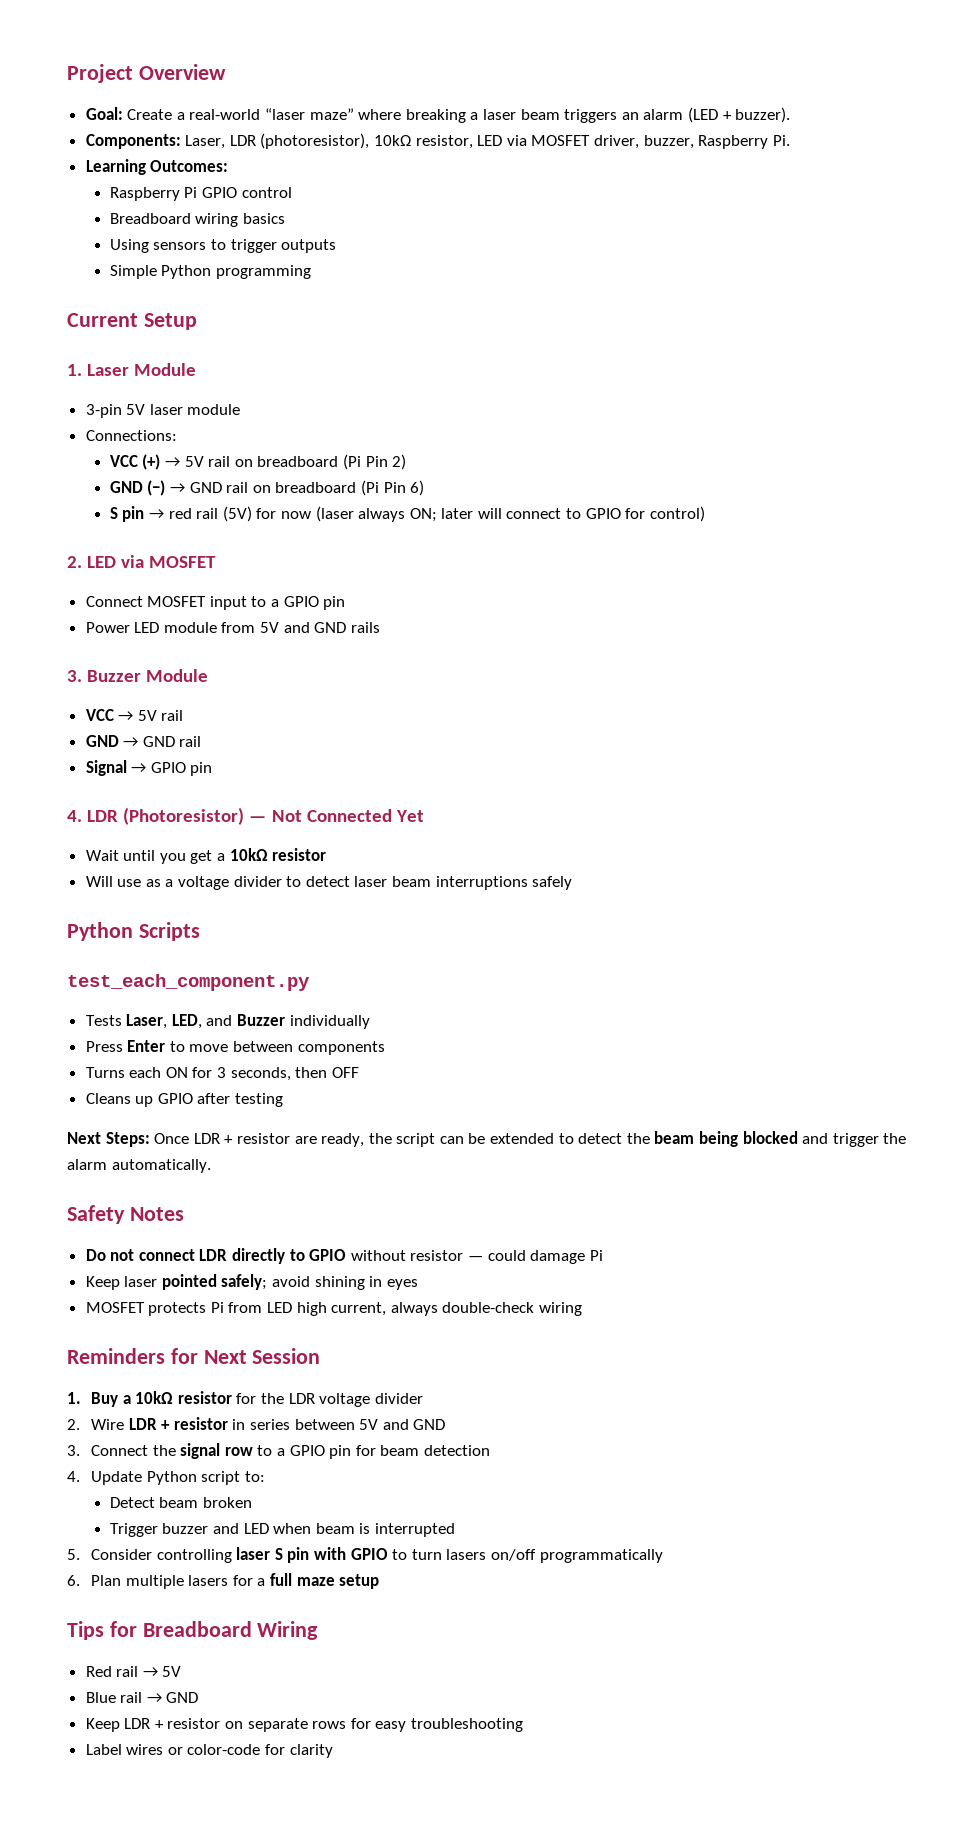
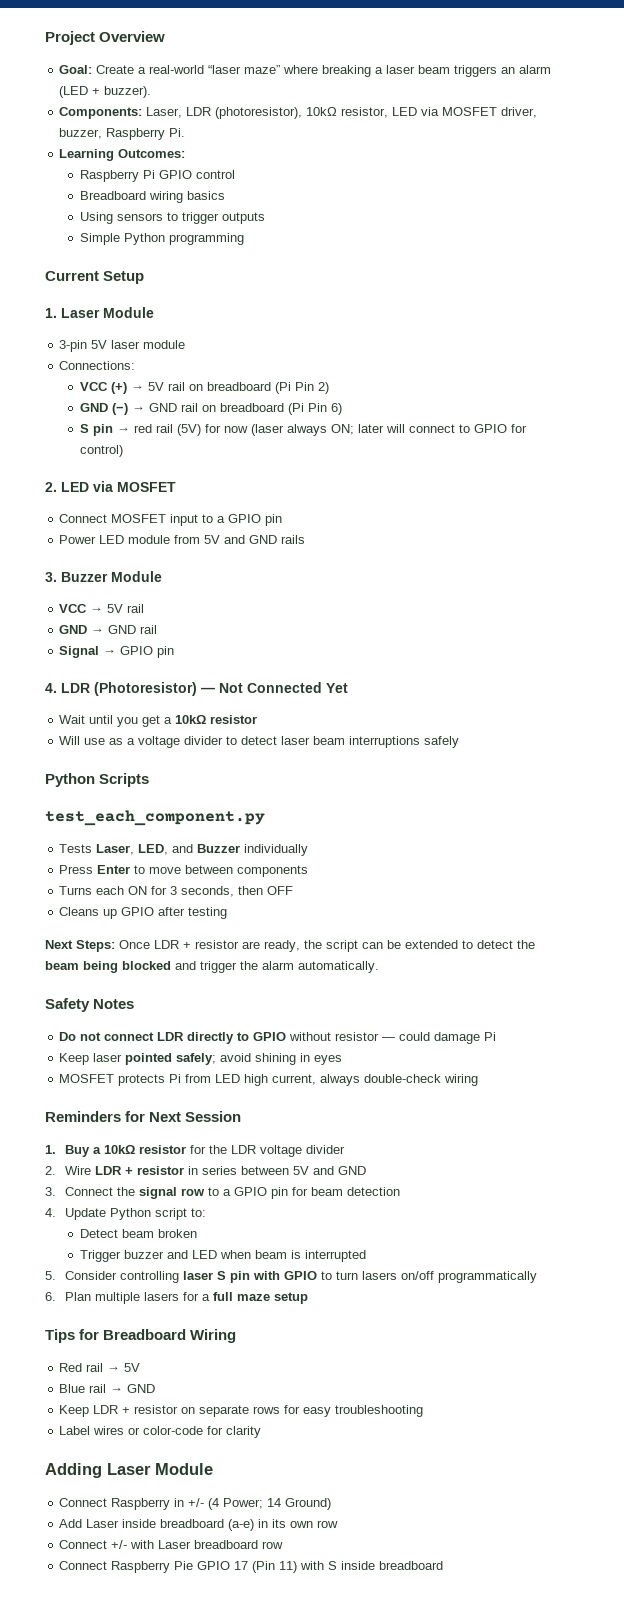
+ Adding Laser Module
+ Connect Raspberry in +/- (4 Power; 14 Ground)
+ Add Laser inside breadboard (a-e) in its own row
+ Connect +/- with Laser breadboard row
+ Connect Raspberry Pie GPIO 17 (Pin 11) with S inside breadboard

